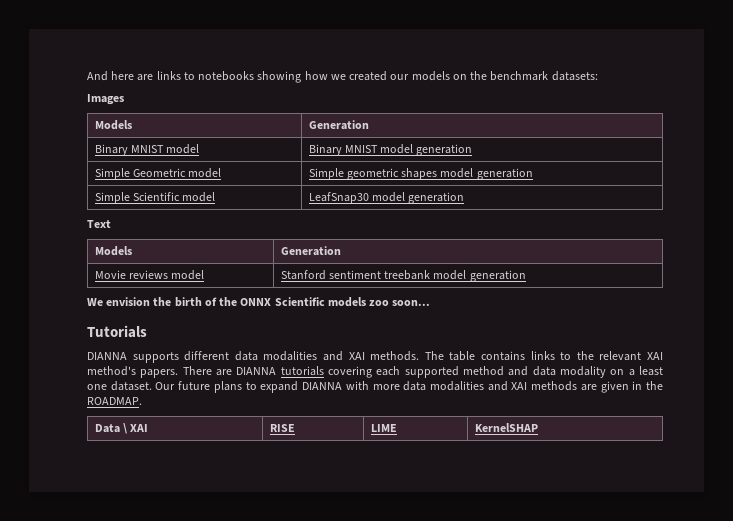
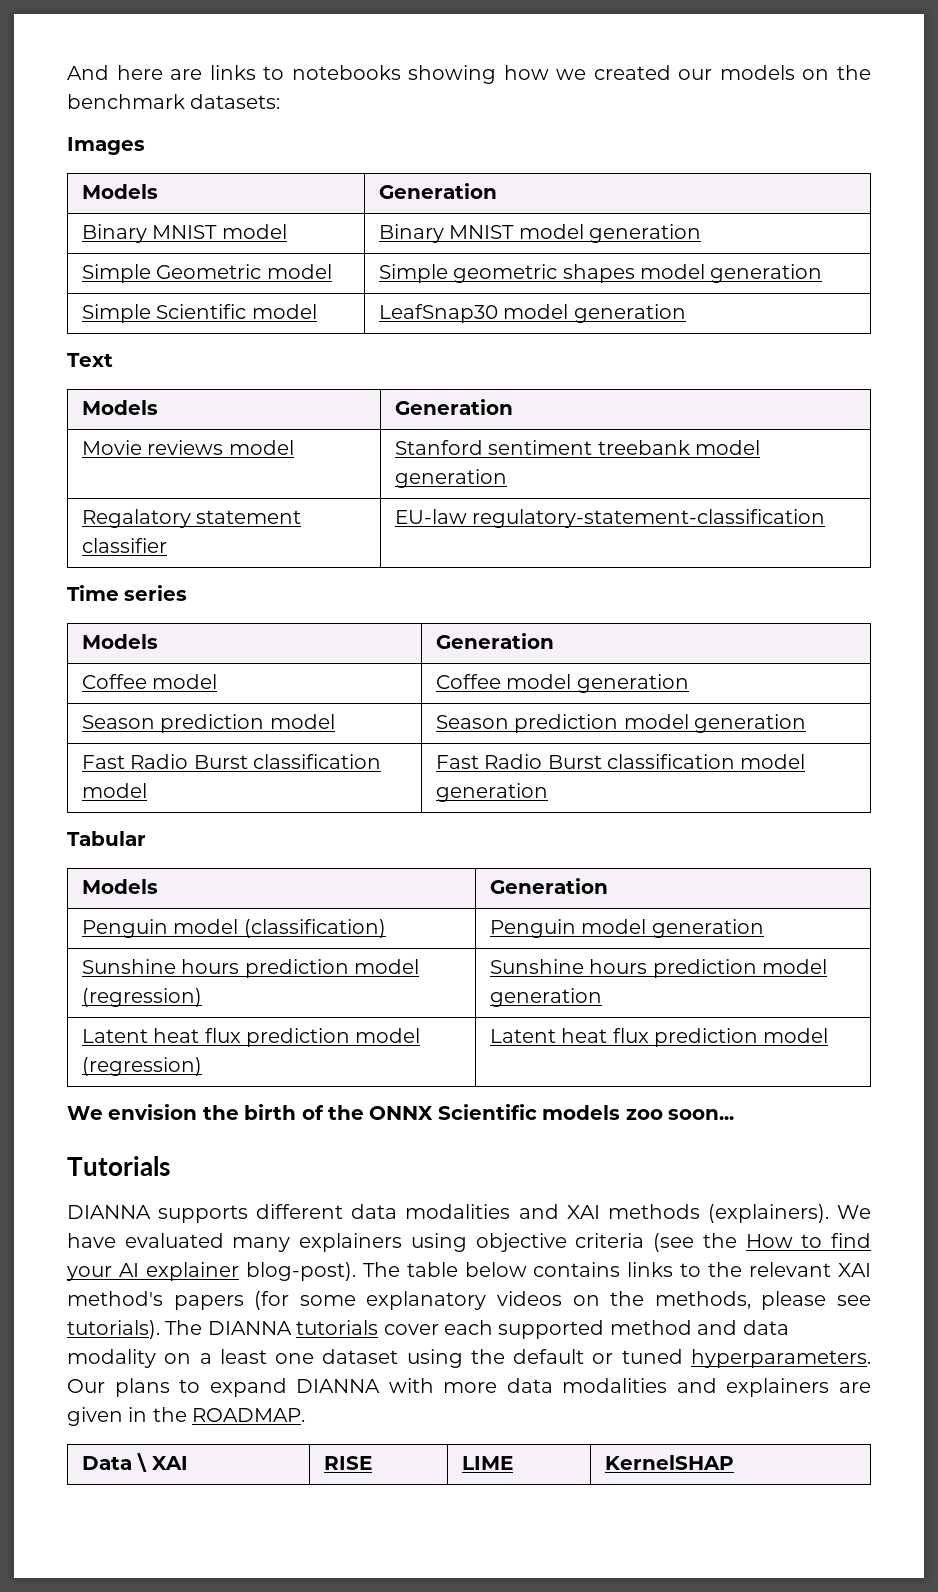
+ Regalatory statement classifier | EU-law regulatory-statement-classification
+ Time series
+ Models | Generation
+ Coffee model | Coffee model generation
+ Season prediction model | Season prediction model generation
+ Fast Radio Burst classification model | Fast Radio Burst classification model generation
+ Tabular
+ Models | Generation
+ Penguin model (classification) | Penguin model generation
+ Sunshine hours prediction model (regression) | Sunshine hours prediction model generation
+ Latent heat flux prediction model (regression) | Latent heat flux prediction model
- DIANNA supports different data modalities and XAI methods.
+ DIANNA supports different data modalities and XAI methods (explainers). We have evaluated many explainers using objective criteria (see the How to find your AI explainer blog-post).
- The table contains links to the relevant XAI method's papers. There are DIANNA tutorials covering each supported method and data modality on a least one dataset. Our future plans to expand DIANNA with more data modalities and XAI methods are given in the ROADMAP.
+ The table below contains links to the relevant XAI method's papers (for some explanatory videos on the methods, please see tutorials). The DIANNA tutorials cover each supported method and data modality on a least one dataset using the default or tuned hyperparameters. Our plans to expand DIANNA with more data modalities and explainers are given in the ROADMAP.

